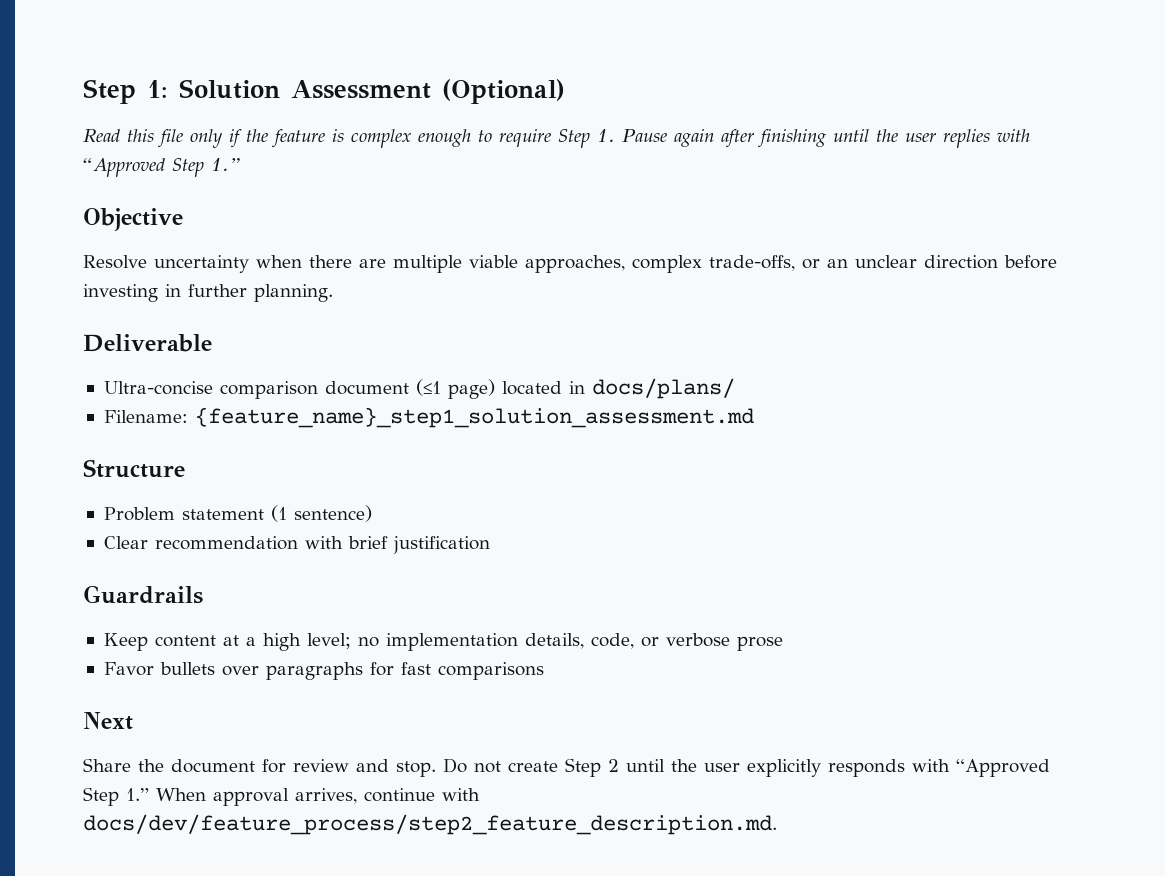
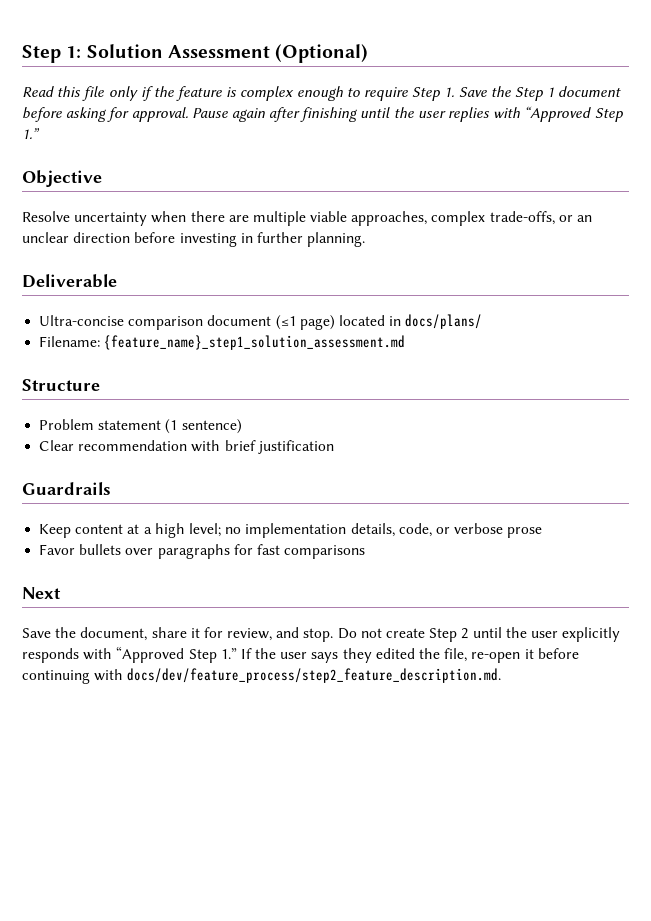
- Read this file only if the feature is complex enough to require Step 1. Pause again after finishing until the user replies with “Approved Step 1.”
+ Read this file only if the feature is complex enough to require Step 1. Save the Step 1 document before asking for approval. Pause again after finishing until the user replies with “Approved Step 1.”
- Share the document for review and stop.
+ Save the document, share it for review, and stop.
- Do not create Step 2 until the user explicitly responds with “Approved Step 1.” When approval arrives, continue with docs/dev/feature_process/step2_feature_description.md.
+ Do not create Step 2 until the user explicitly responds with “Approved Step 1.” If the user says they edited the file, re-open it before continuing with docs/dev/feature_process/step2_feature_description.md.

